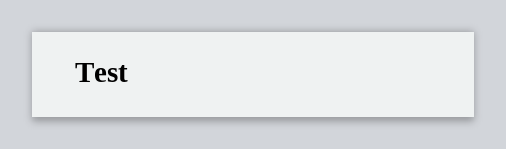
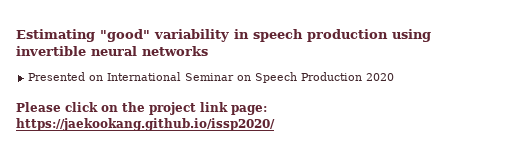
- Test
+ Estimating "good" variability in speech production using invertible neural networks
+ Presented on International Seminar on Speech Production 2020
+ Please click on the project link page: https://jaekookang.github.io/issp2020/

